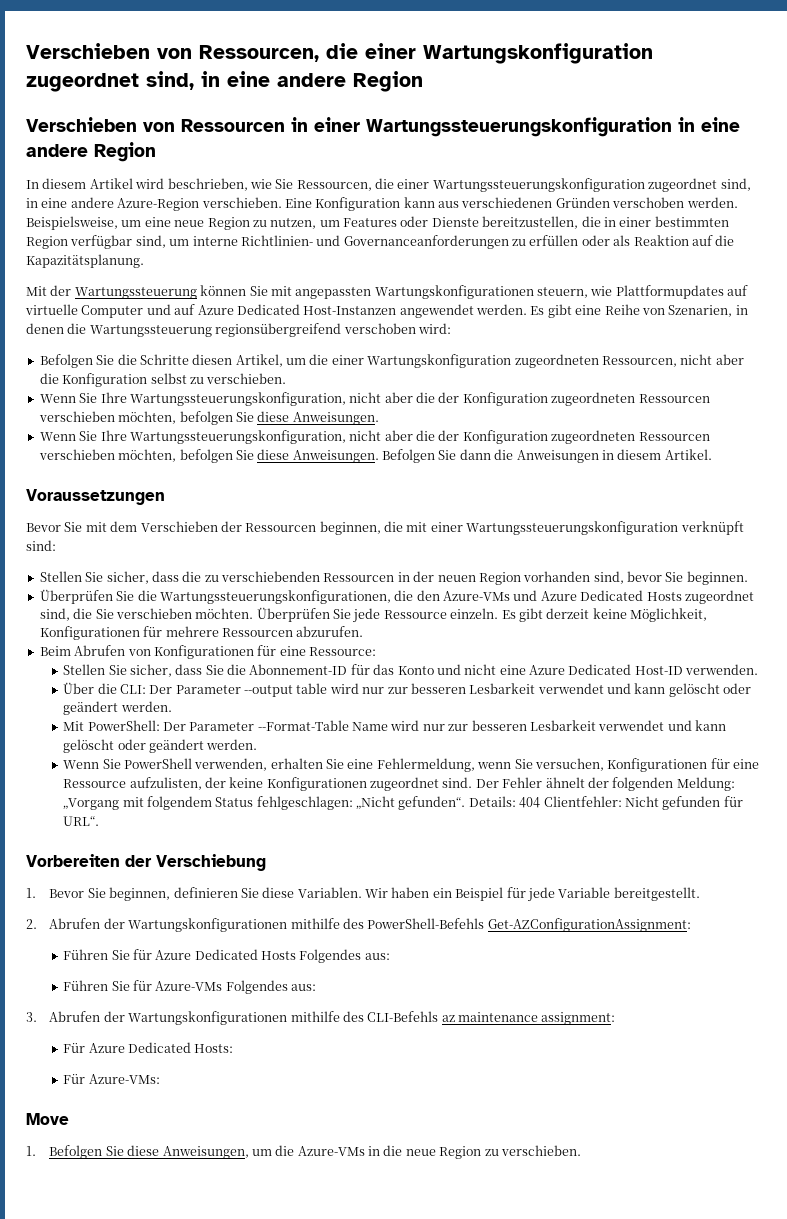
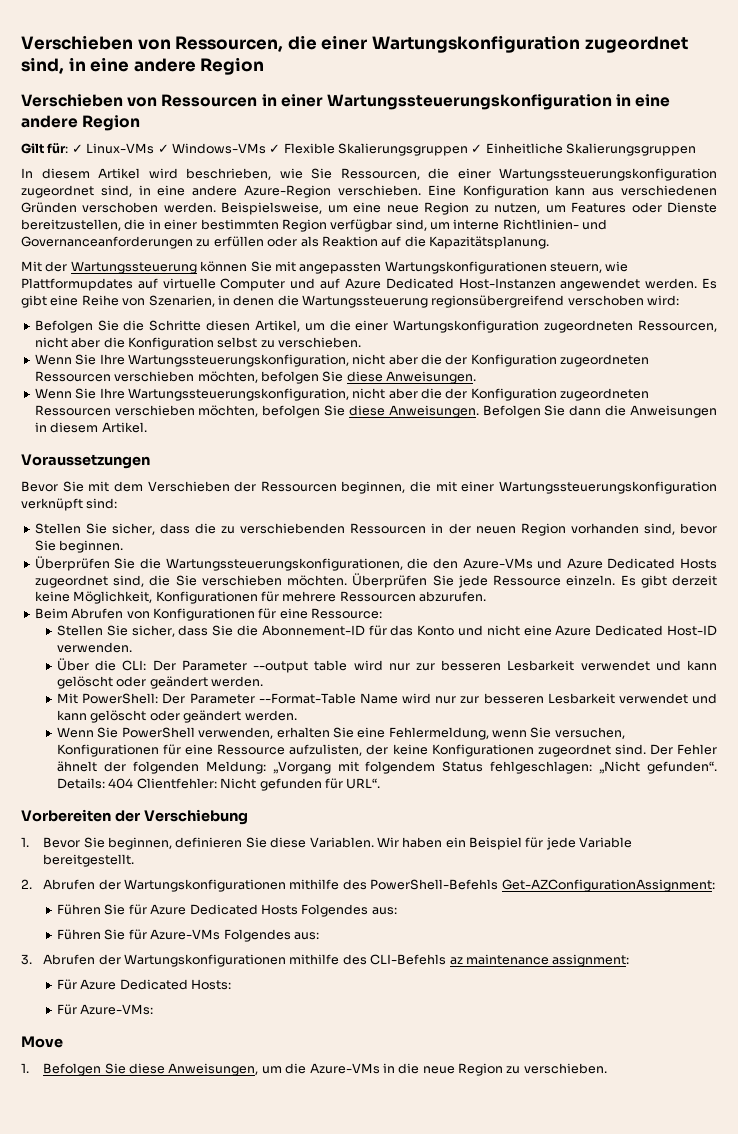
+ Gilt für: ✓ Linux-VMs ✓ Windows-VMs ✓ Flexible Skalierungsgruppen ✓ Einheitliche Skalierungsgruppen

